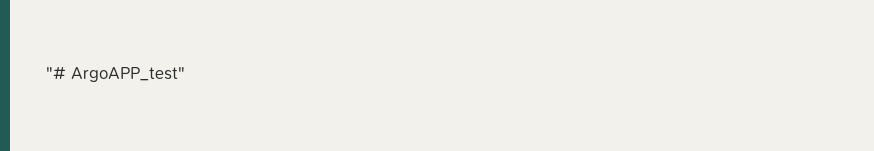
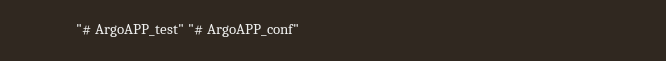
- "# ArgoAPP_test"
+ "# ArgoAPP_test" "# ArgoAPP_conf"

